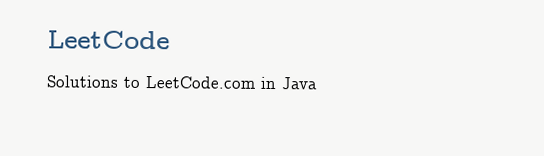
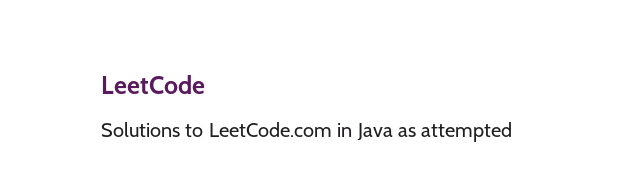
- Solutions to LeetCode.com in Java
+ Solutions to LeetCode.com in Java as attempted

